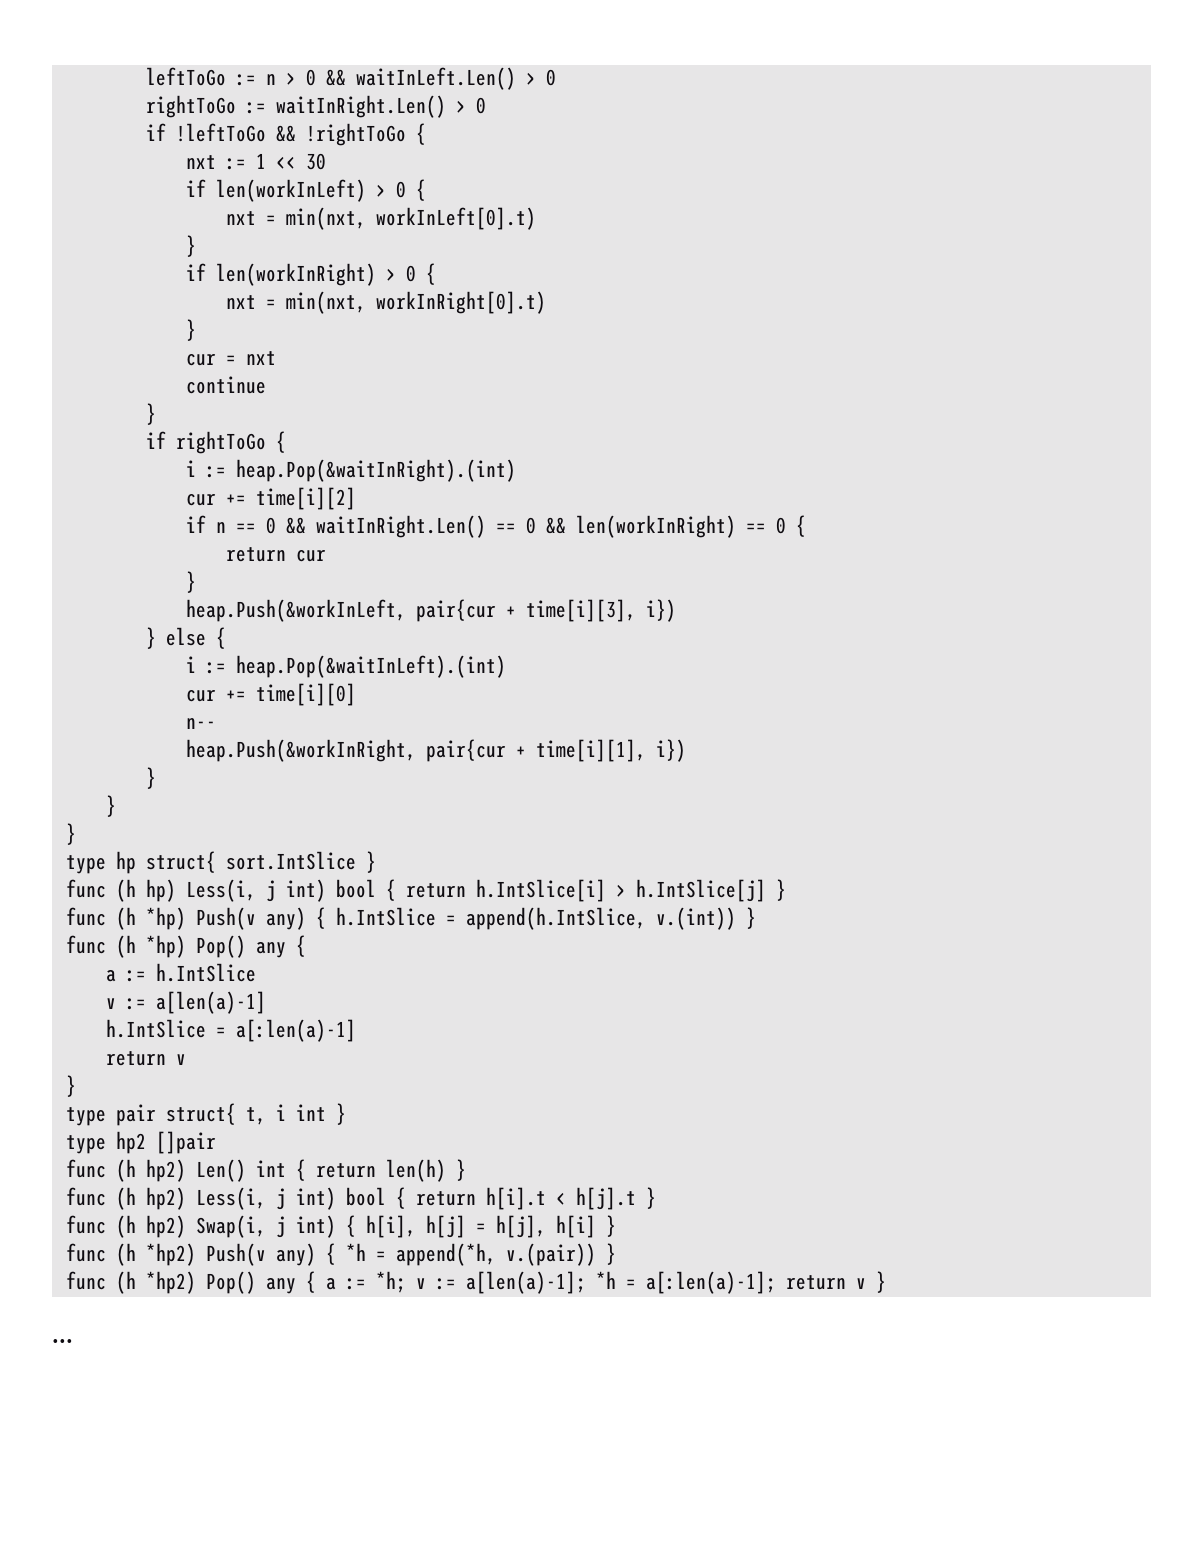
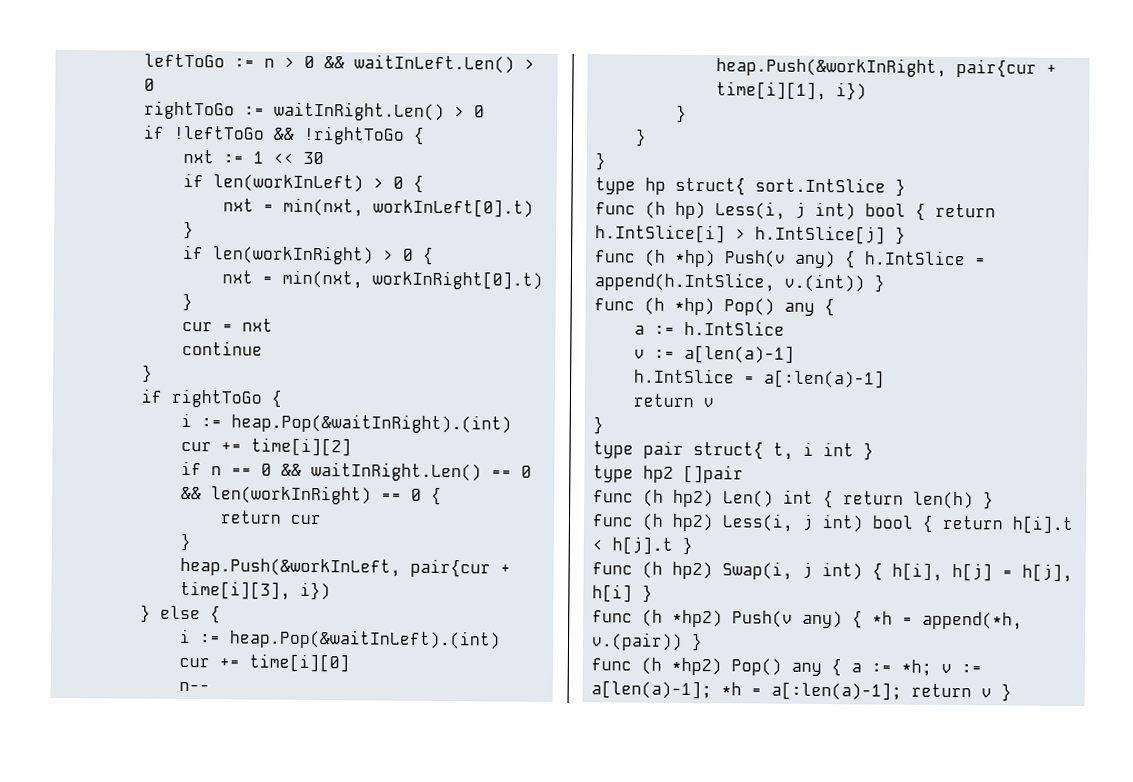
- ...

